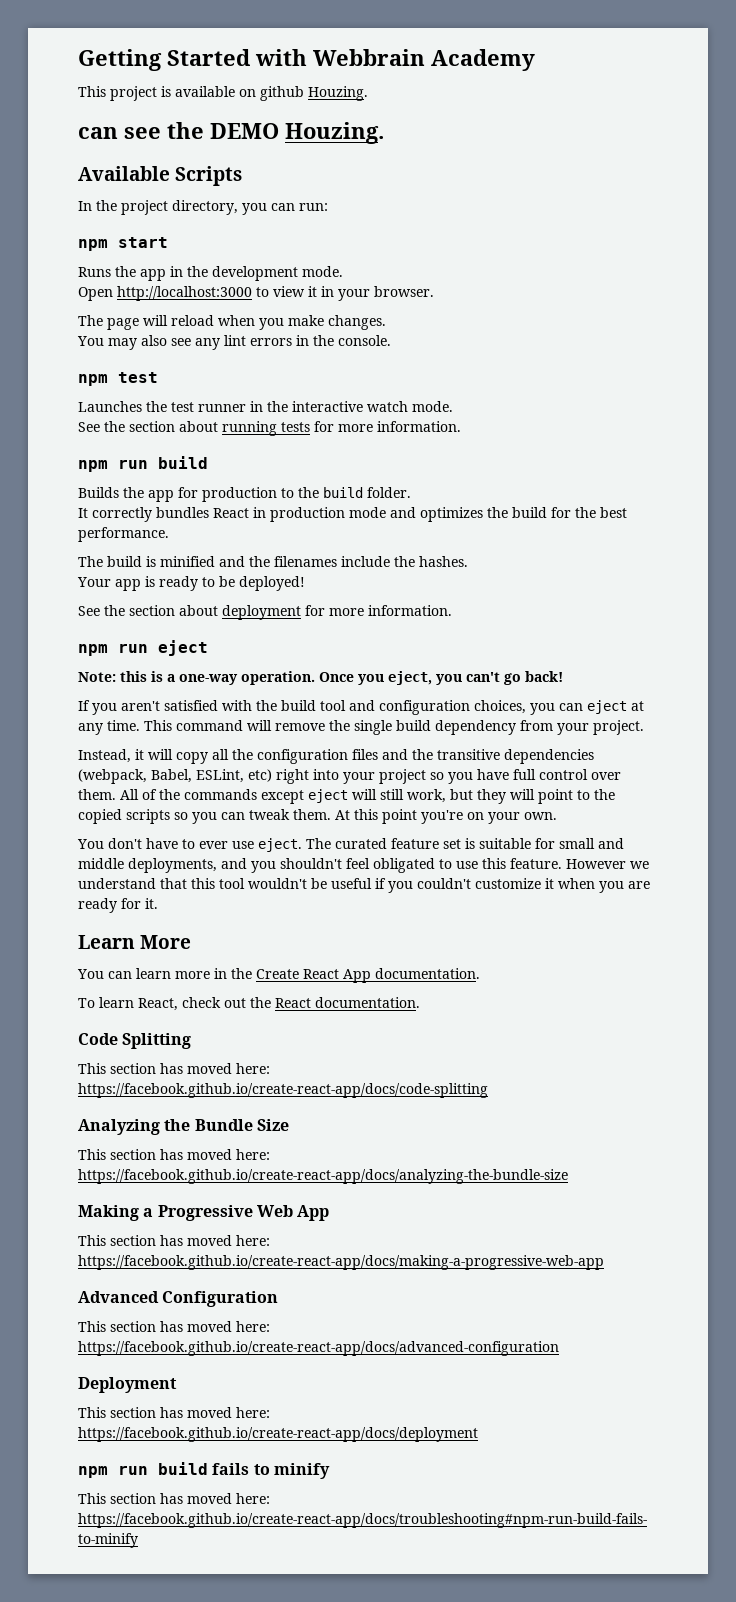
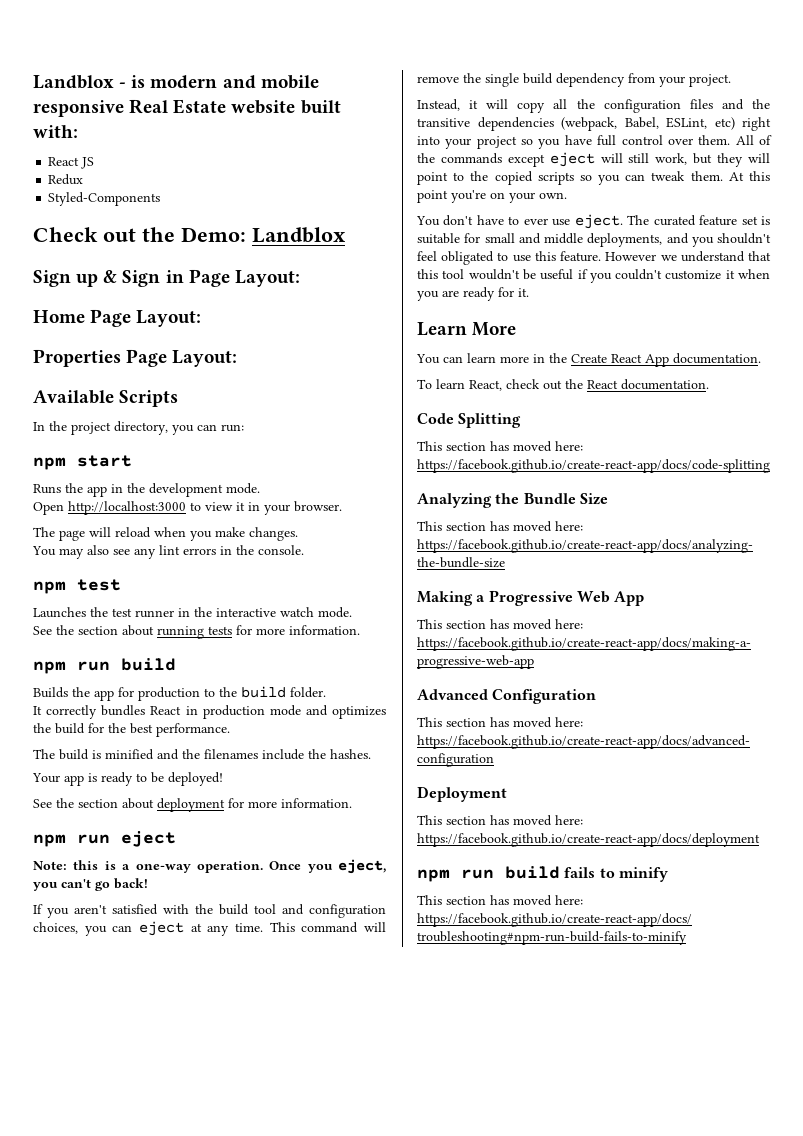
- Getting Started with Webbrain Academy
- This project is available on github Houzing.
- can see the DEMO Houzing.
+ Landblox - is modern and mobile responsive Real Estate website built with:
+ React JS
+ Redux
+ Styled-Components
+ Check out the Demo: Landblox
+ Sign up & Sign in Page Layout:
+ Home Page Layout:
+ Properties Page Layout:

